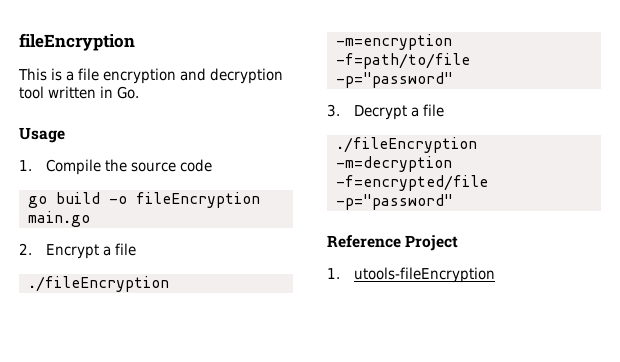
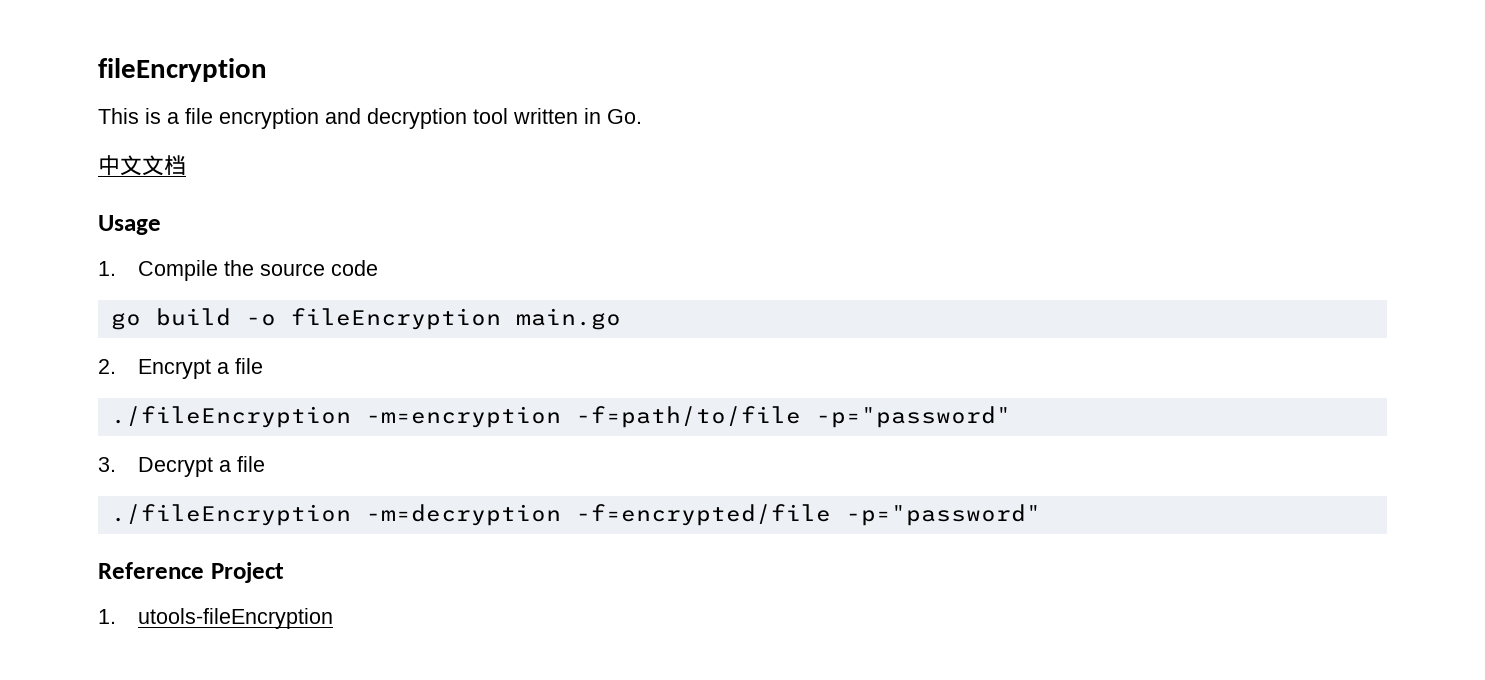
+ 中文文档

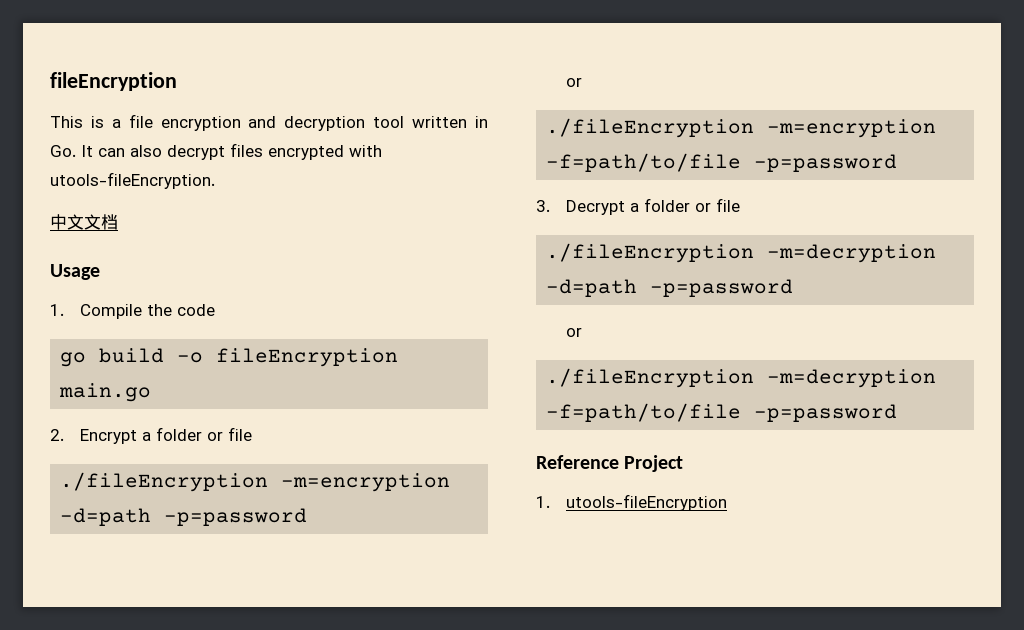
- This is a file encryption and decryption tool written in Go.
+ This is a file encryption and decryption tool written in Go. It can also decrypt files encrypted with utools-fileEncryption.
- 1. Compile the source code
+ 1. Compile the code
- 2. Encrypt a file
+ 2. Encrypt a folder or file
+ ./fileEncryption -m=encryption -d=path -p=password
+ or
- ./fileEncryption -m=encryption -f=path/to/file -p="password"
+ ./fileEncryption -m=encryption -f=path/to/file -p=password
- 3. Decrypt a file
+ 3. Decrypt a folder or file
- ./fileEncryption -m=decryption -f=encrypted/file -p="password"
+ ./fileEncryption -m=decryption -d=path -p=password
+ or
+ ./fileEncryption -m=decryption -f=path/to/file -p=password

